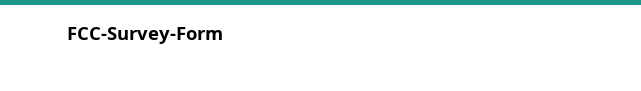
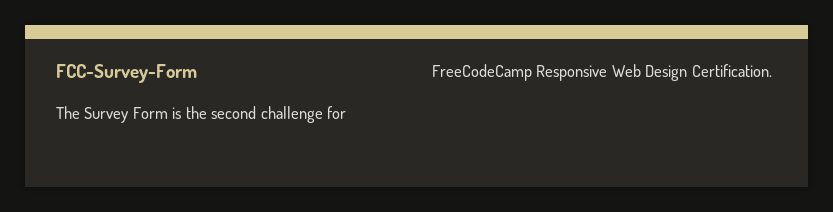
+ The Survey Form is the second challenge for FreeCodeCamp Responsive Web Design Certification.

